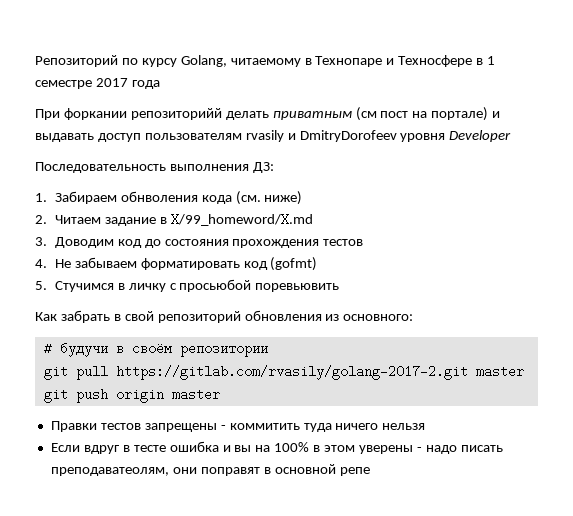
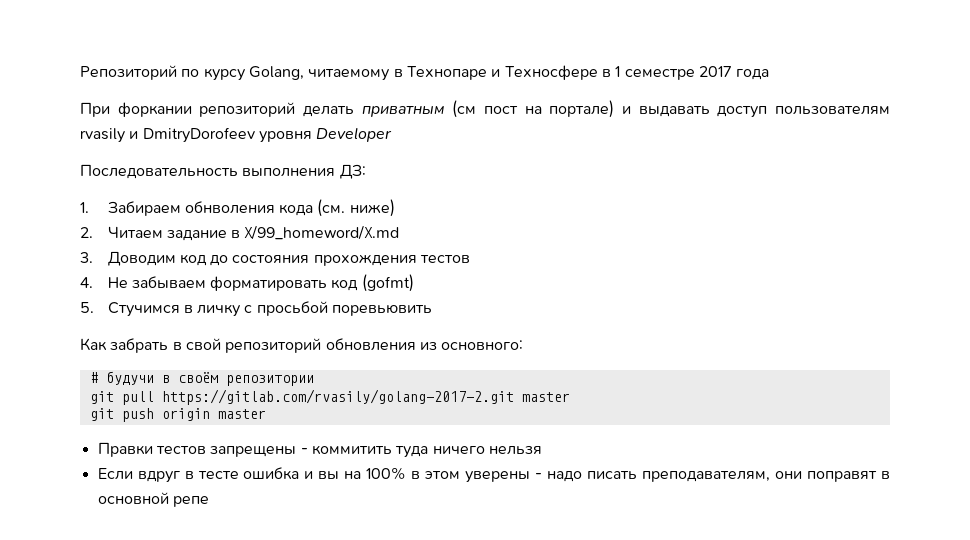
- При форкании репозиторийй делать приватным (см пост на портале) и выдавать доступ пользователям rvasily и DmitryDorofeev уровня Developer
+ При форкании репозиторий делать приватным (см пост на портале) и выдавать доступ пользователям rvasily и DmitryDorofeev уровня Developer
- 5. Стучимся в личку с просьюбой поревьювить
+ 5. Стучимся в личку с просьбой поревьювить
- Если вдруг в тесте ошибка и вы на 100% в этом уверены - надо писать преподаватеолям, они поправят в основной репе
+ Если вдруг в тесте ошибка и вы на 100% в этом уверены - надо писать преподавателям, они поправят в основной репе

